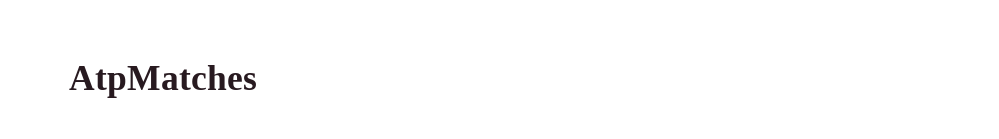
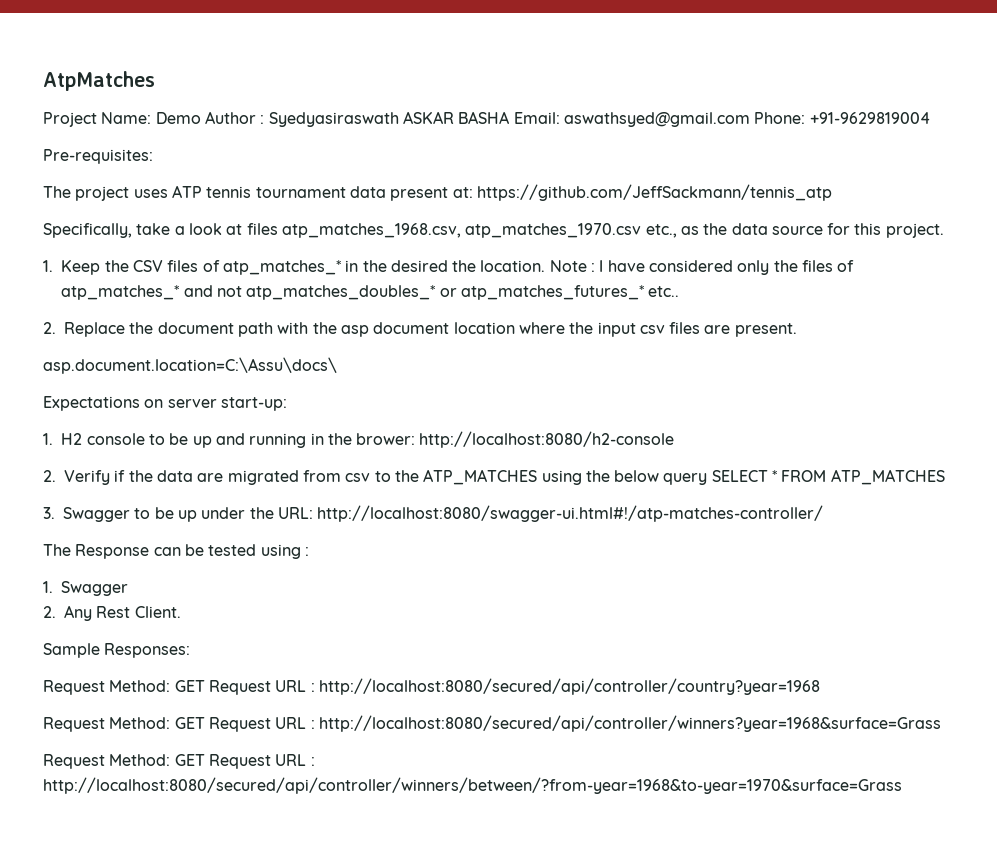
+ Project Name: Demo Author : Syedyasiraswath ASKAR BASHA Email: aswathsyed@gmail.com Phone: +91-9629819004
+ Pre-requisites:
+ The project uses ATP tennis tournament data present at: https://github.com/JeffSackmann/tennis_atp
+ Specifically, take a look at files atp_matches_1968.csv, atp_matches_1970.csv etc., as the data source for this project.
+ 1. Keep the CSV files of atp_matches_* in the desired the location. Note : I have considered only the files of atp_matches_* and not atp_matches_doubles_* or atp_matches_futures_* etc..
+ 2. Replace the document path with the asp document location where the input csv files are present.
+ asp.document.location=C:\Assu\docs\
+ Expectations on server start-up:
+ 1. H2 console to be up and running in the brower: http://localhost:8080/h2-console
+ 2. Verify if the data are migrated from csv to the ATP_MATCHES using the below query SELECT * FROM ATP_MATCHES
+ 3. Swagger to be up under the URL: http://localhost:8080/swagger-ui.html#!/atp-matches-controller/
+ The Response can be tested using :
+ 1. Swagger
+ 2. Any Rest Client.
+ Sample Responses:
+ Request Method: GET Request URL : http://localhost:8080/secured/api/controller/country?year=1968
+ Request Method: GET Request URL : http://localhost:8080/secured/api/controller/winners?year=1968&surface=Grass
+ Request Method: GET Request URL : http://localhost:8080/secured/api/controller/winners/between/?from-year=1968&to-year=1970&surface=Grass

